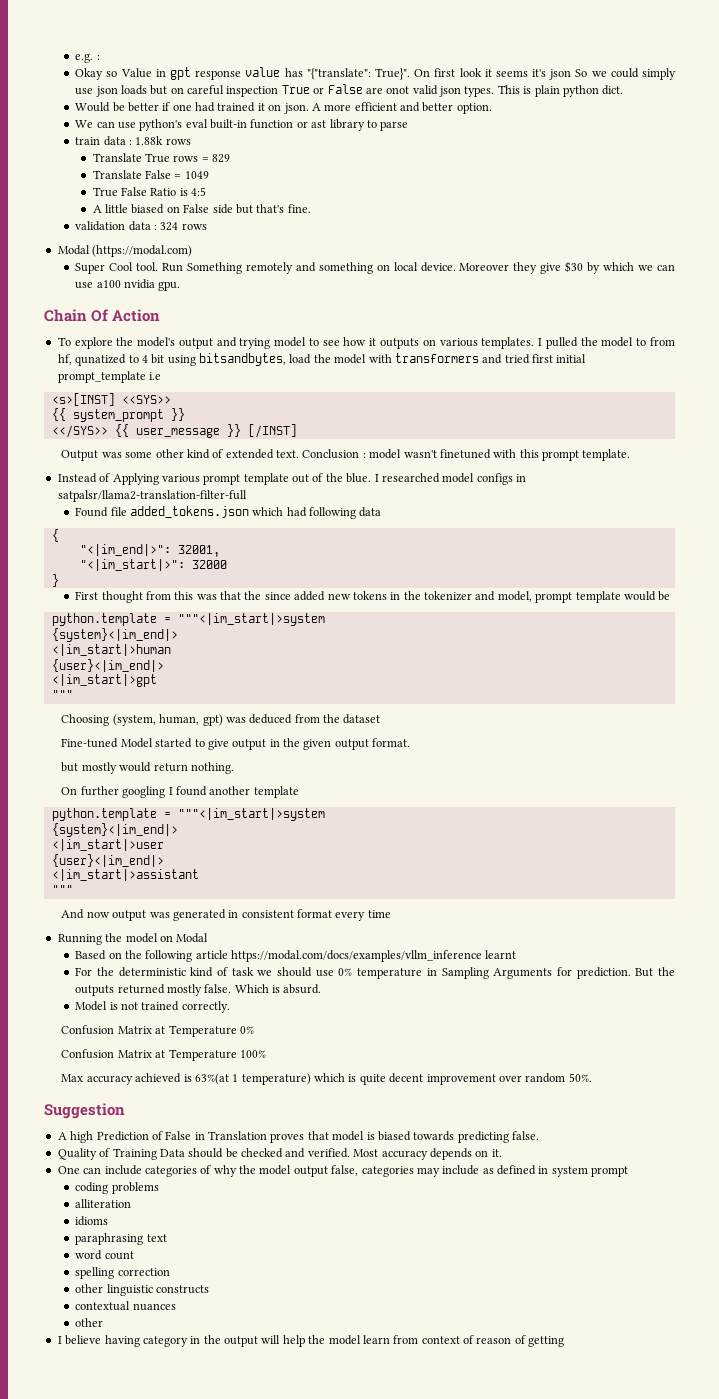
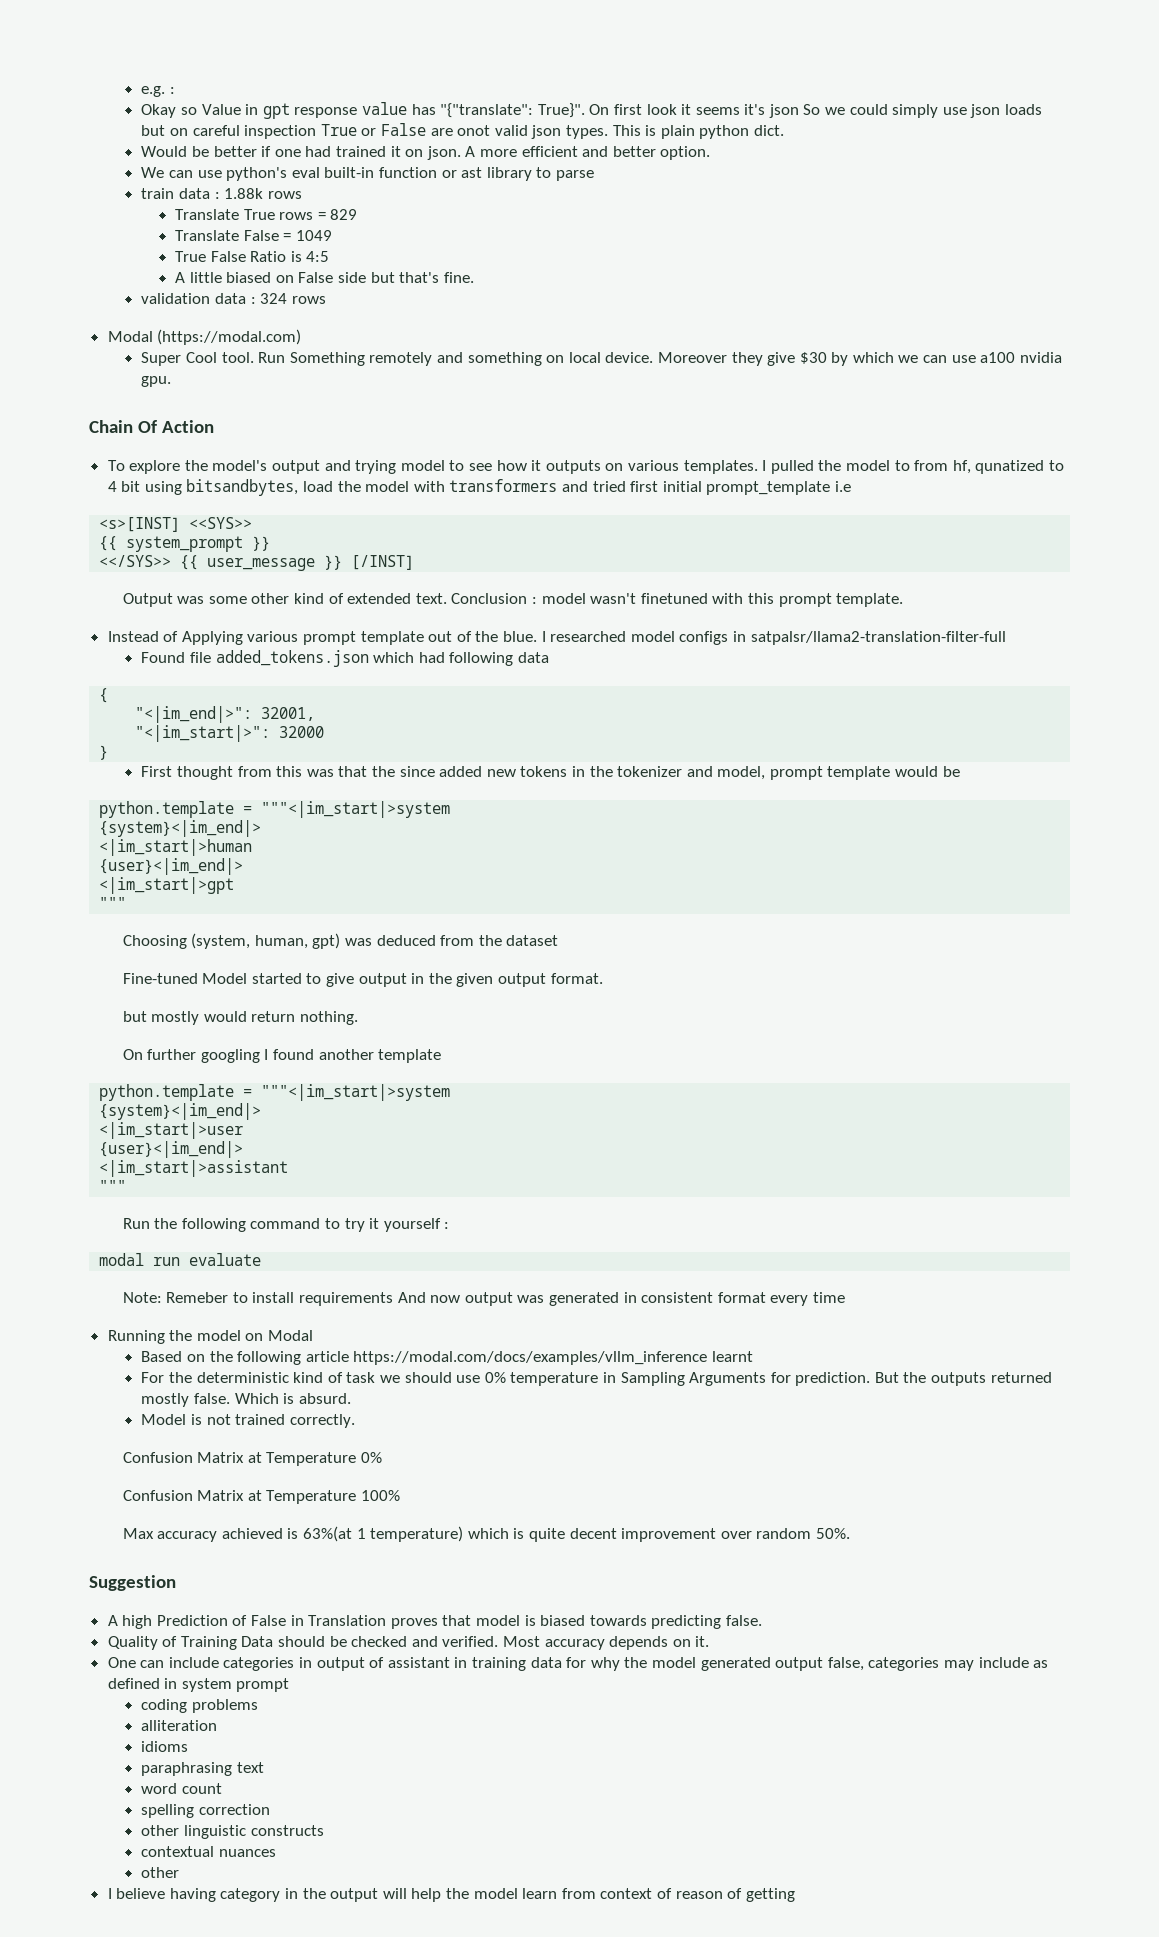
- And now output was generated in consistent format every time
+ Run the following command to try it yourself :
+ modal run evaluate
+ Note: Remeber to install requirements And now output was generated in consistent format every time
- One can include categories of why the model output false, categories may include as defined in system prompt
+ One can include categories in output of assistant in training data for why the model generated output false, categories may include as defined in system prompt

